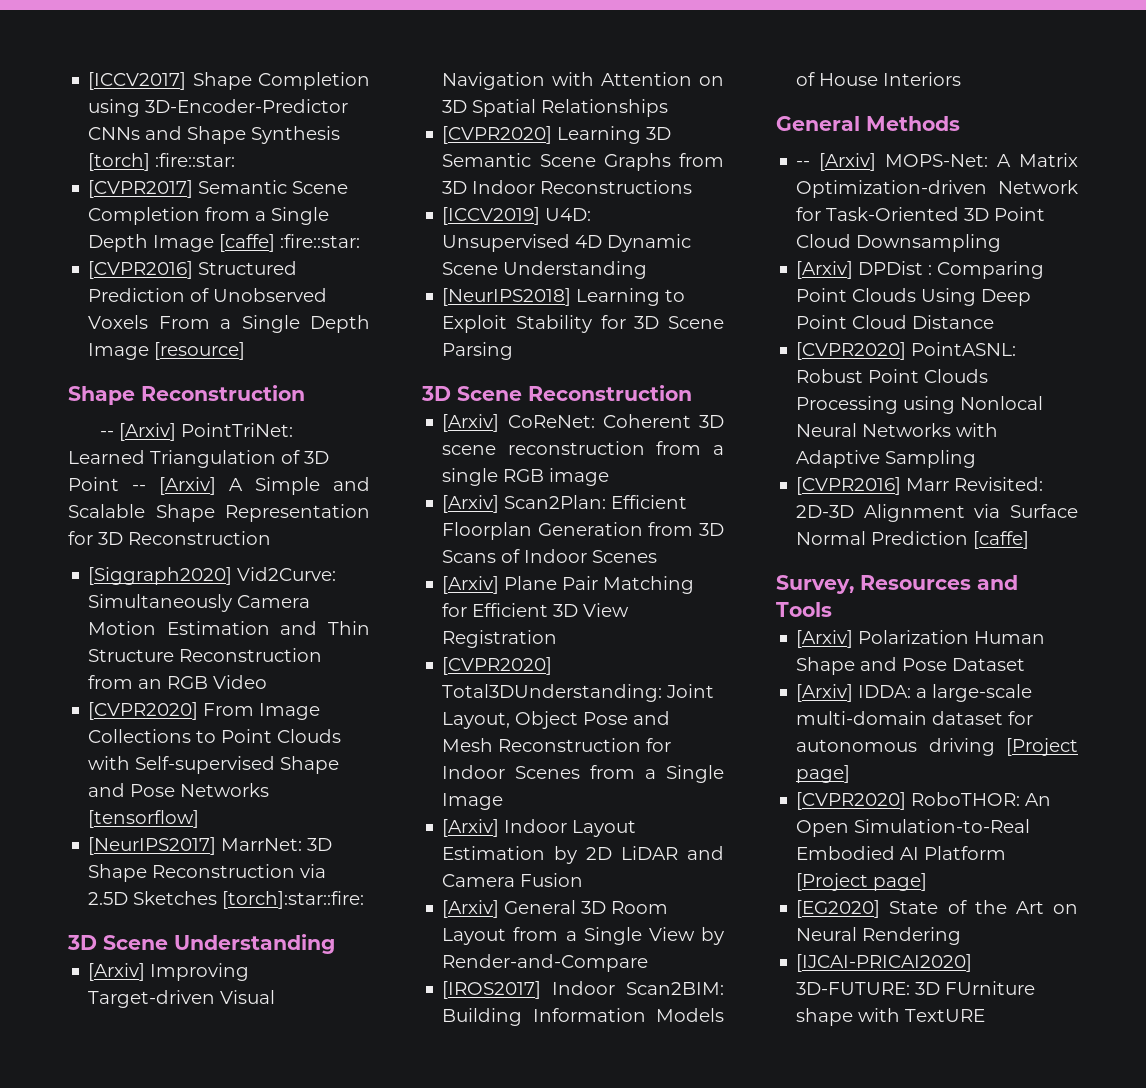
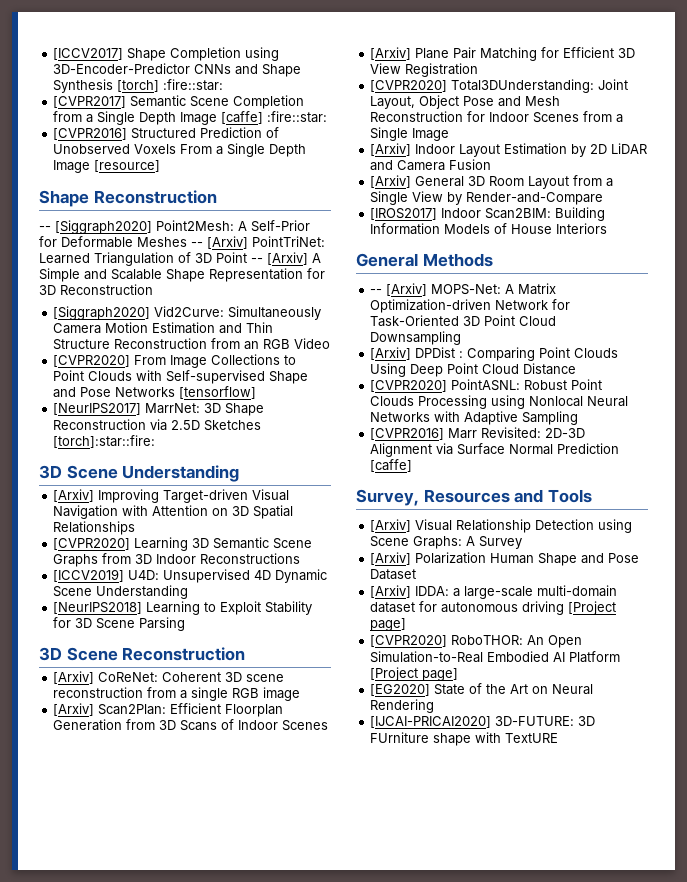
- -- [Arxiv] PointTriNet: Learned Triangulation of 3D Point -- [Arxiv] A Simple and Scalable Shape Representation for 3D Reconstruction
+ -- [Siggraph2020] Point2Mesh: A Self-Prior for Deformable Meshes -- [Arxiv] PointTriNet: Learned Triangulation of 3D Point -- [Arxiv] A Simple and Scalable Shape Representation for 3D Reconstruction
+ [Arxiv] Visual Relationship Detection using Scene Graphs: A Survey

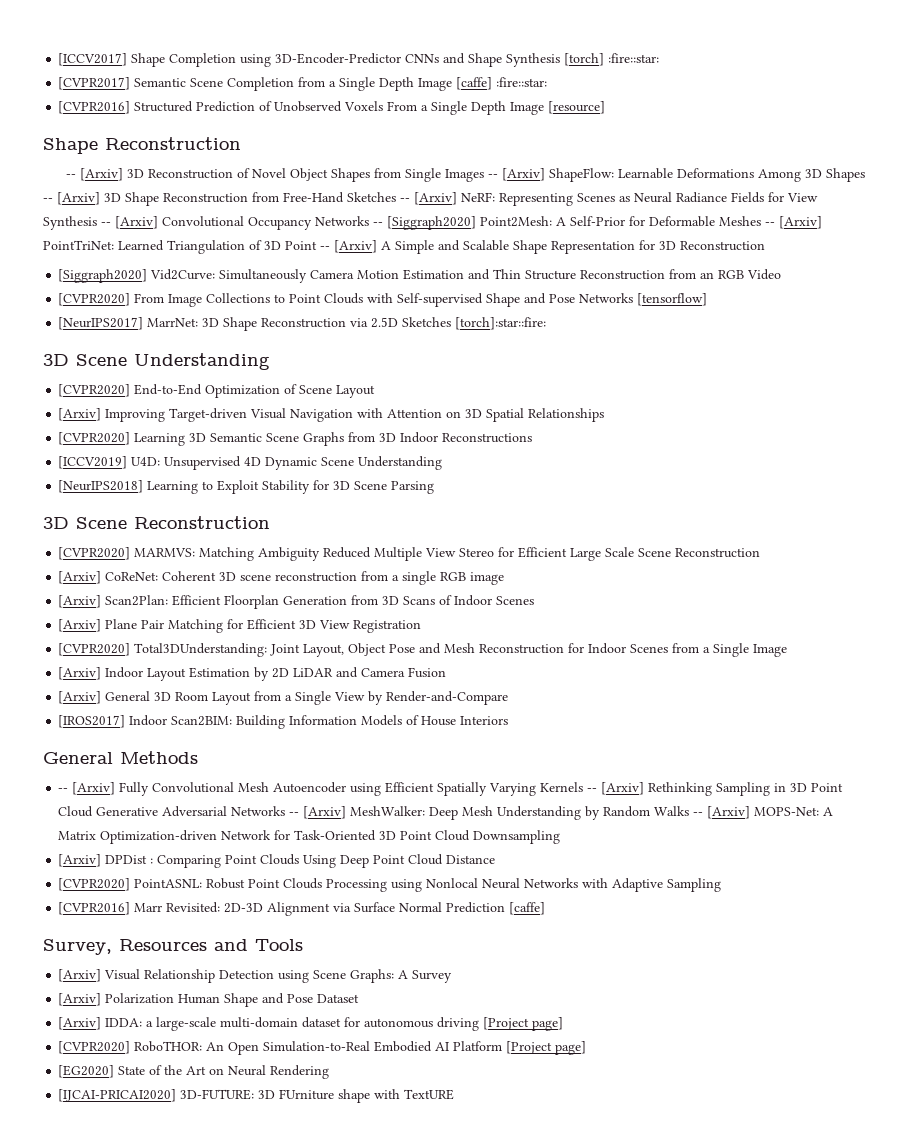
- -- [Siggraph2020] Point2Mesh: A Self-Prior for Deformable Meshes -- [Arxiv] PointTriNet: Learned Triangulation of 3D Point -- [Arxiv] A Simple and Scalable Shape Representation for 3D Reconstruction
+ -- [Arxiv] 3D Reconstruction of Novel Object Shapes from Single Images -- [Arxiv] ShapeFlow: Learnable Deformations Among 3D Shapes -- [Arxiv] 3D Shape Reconstruction from Free-Hand Sketches -- [Arxiv] NeRF: Representing Scenes as Neural Radiance Fields for View Synthesis -- [Arxiv] Convolutional Occupancy Networks -- [Siggraph2020] Point2Mesh: A Self-Prior for Deformable Meshes -- [Arxiv] PointTriNet: Learned Triangulation of 3D Point -- [Arxiv] A Simple and Scalable Shape Representation for 3D Reconstruction
+ [CVPR2020] End-to-End Optimization of Scene Layout
+ [CVPR2020] MARMVS: Matching Ambiguity Reduced Multiple View Stereo for Efficient Large Scale Scene Reconstruction
- -- [Arxiv] MOPS-Net: A Matrix Optimization-driven Network for Task-Oriented 3D Point Cloud Downsampling
+ -- [Arxiv] Fully Convolutional Mesh Autoencoder using Efficient Spatially Varying Kernels -- [Arxiv] Rethinking Sampling in 3D Point Cloud Generative Adversarial Networks -- [Arxiv] MeshWalker: Deep Mesh Understanding by Random Walks -- [Arxiv] MOPS-Net: A Matrix Optimization-driven Network for Task-Oriented 3D Point Cloud Downsampling

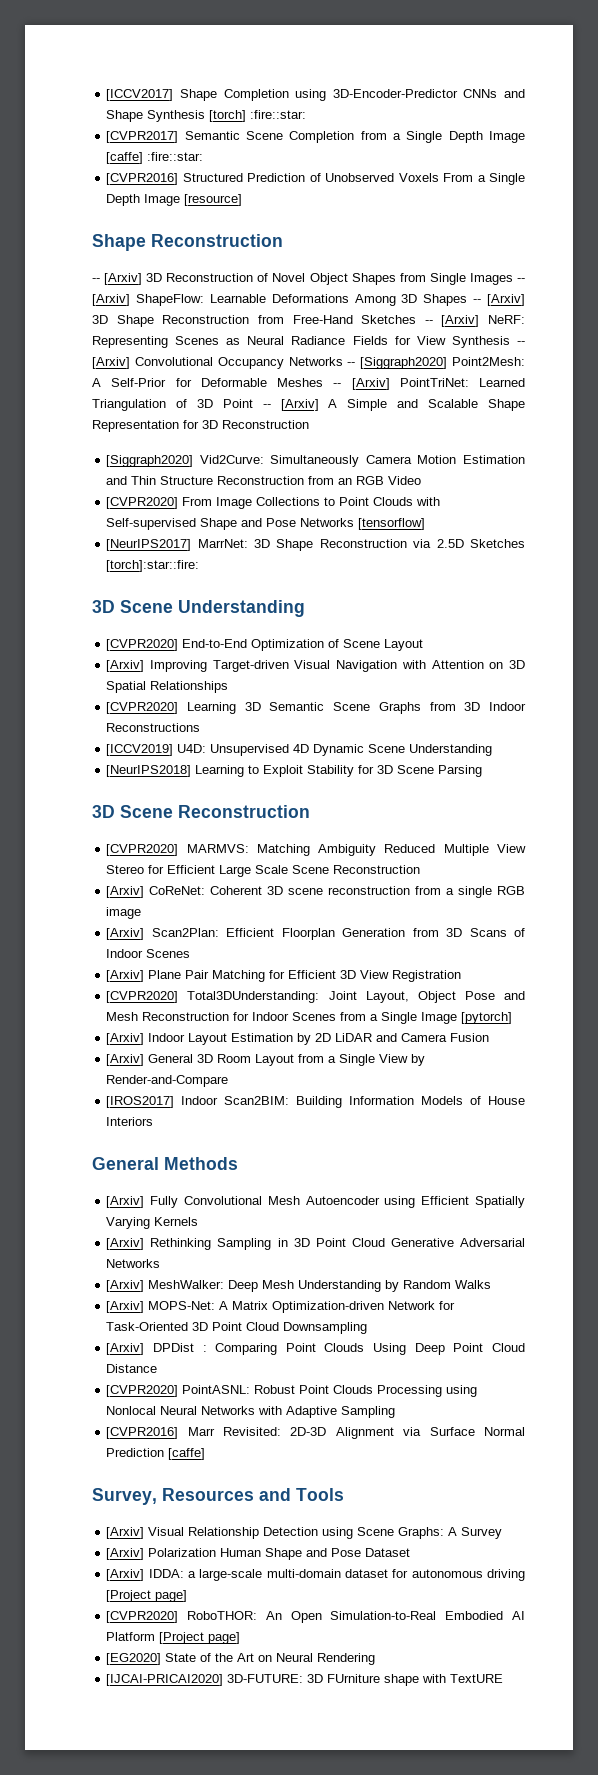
- [CVPR2020] Total3DUnderstanding: Joint Layout, Object Pose and Mesh Reconstruction for Indoor Scenes from a Single Image
+ [CVPR2020] Total3DUnderstanding: Joint Layout, Object Pose and Mesh Reconstruction for Indoor Scenes from a Single Image [pytorch]
- -- [Arxiv] Fully Convolutional Mesh Autoencoder using Efficient Spatially Varying Kernels -- [Arxiv] Rethinking Sampling in 3D Point Cloud Generative Adversarial Networks -- [Arxiv] MeshWalker: Deep Mesh Understanding by Random Walks -- [Arxiv] MOPS-Net: A Matrix Optimization-driven Network for Task-Oriented 3D Point Cloud Downsampling
+ [Arxiv] Fully Convolutional Mesh Autoencoder using Efficient Spatially Varying Kernels
+ [Arxiv] Rethinking Sampling in 3D Point Cloud Generative Adversarial Networks
+ [Arxiv] MeshWalker: Deep Mesh Understanding by Random Walks
+ [Arxiv] MOPS-Net: A Matrix Optimization-driven Network for Task-Oriented 3D Point Cloud Downsampling

